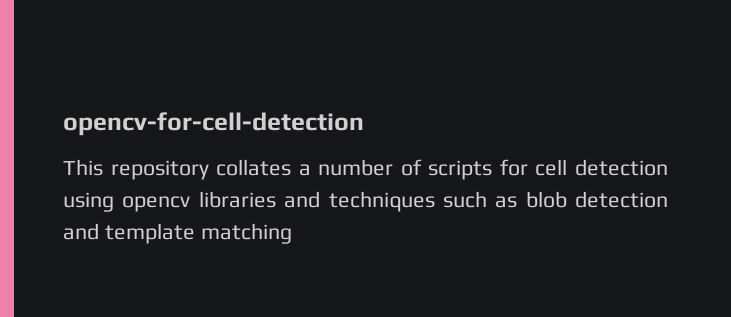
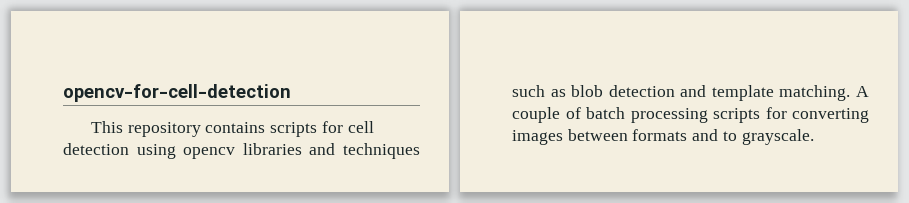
- This repository collates a number of scripts for cell detection using opencv libraries and techniques such as blob detection and template matching
+ This repository contains scripts for cell detection using opencv libraries and techniques such as blob detection and template matching. A couple of batch processing scripts for converting images between formats and to grayscale.

